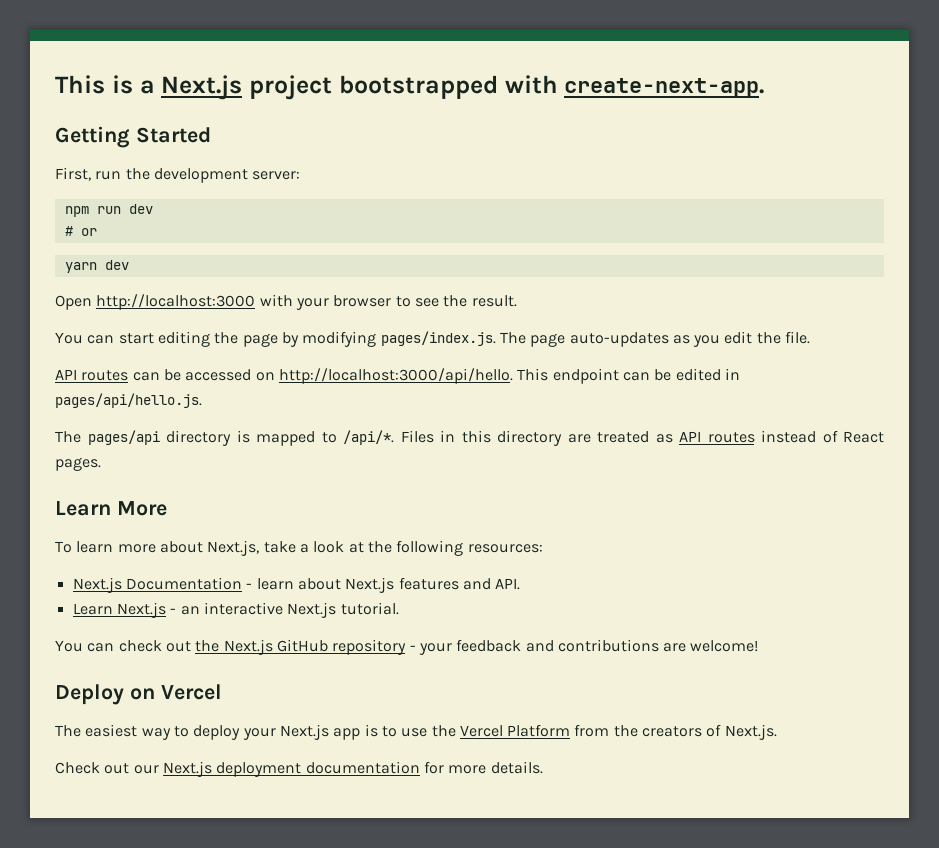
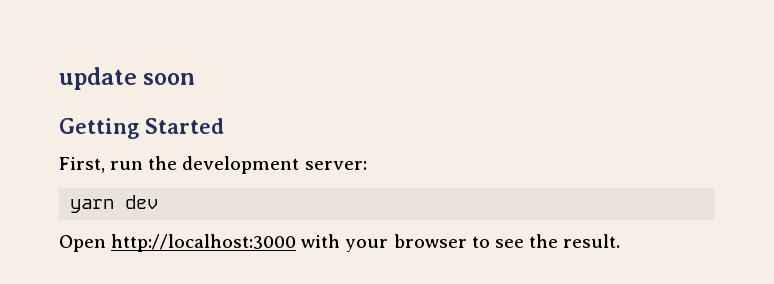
- This is a Next.js project bootstrapped with create-next-app.
+ update soon
- npm run dev
- # or
- You can start editing the page by modifying pages/index.js. The page auto-updates as you edit the file.
- API routes can be accessed on http://localhost:3000/api/hello. This endpoint can be edited in pages/api/hello.js.
- The pages/api directory is mapped to /api/*. Files in this directory are treated as API routes instead of React pages.
- Learn More
- To learn more about Next.js, take a look at the following resources:
- Next.js Documentation - learn about Next.js features and API.
- Learn Next.js - an interactive Next.js tutorial.
- You can check out the Next.js GitHub repository - your feedback and contributions are welcome!
- Deploy on Vercel
- The easiest way to deploy your Next.js app is to use the Vercel Platform from the creators of Next.js.
- Check out our Next.js deployment documentation for more details.

